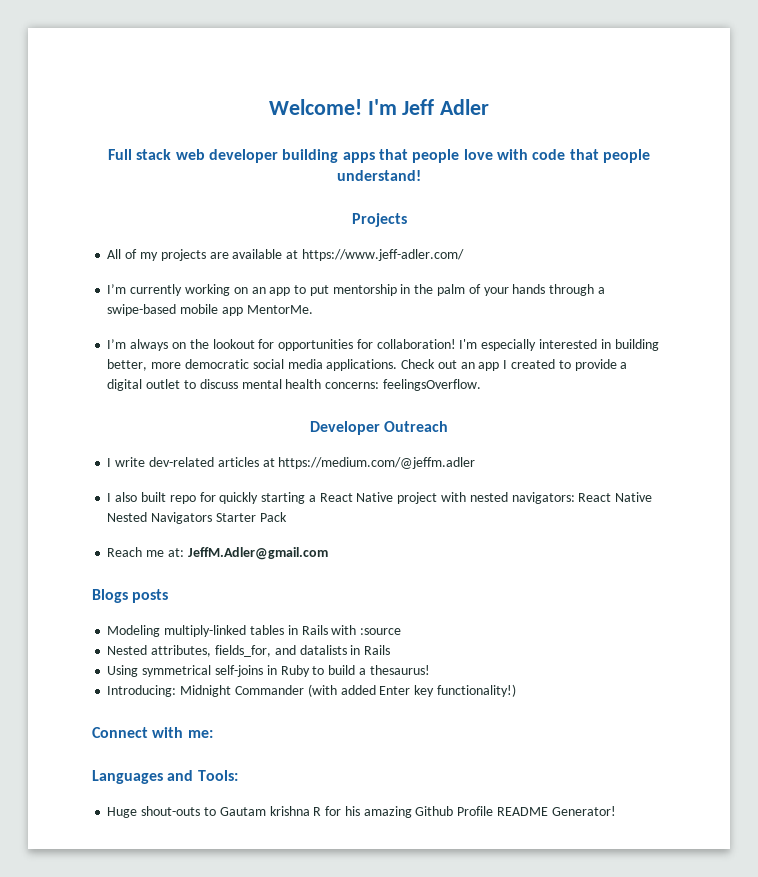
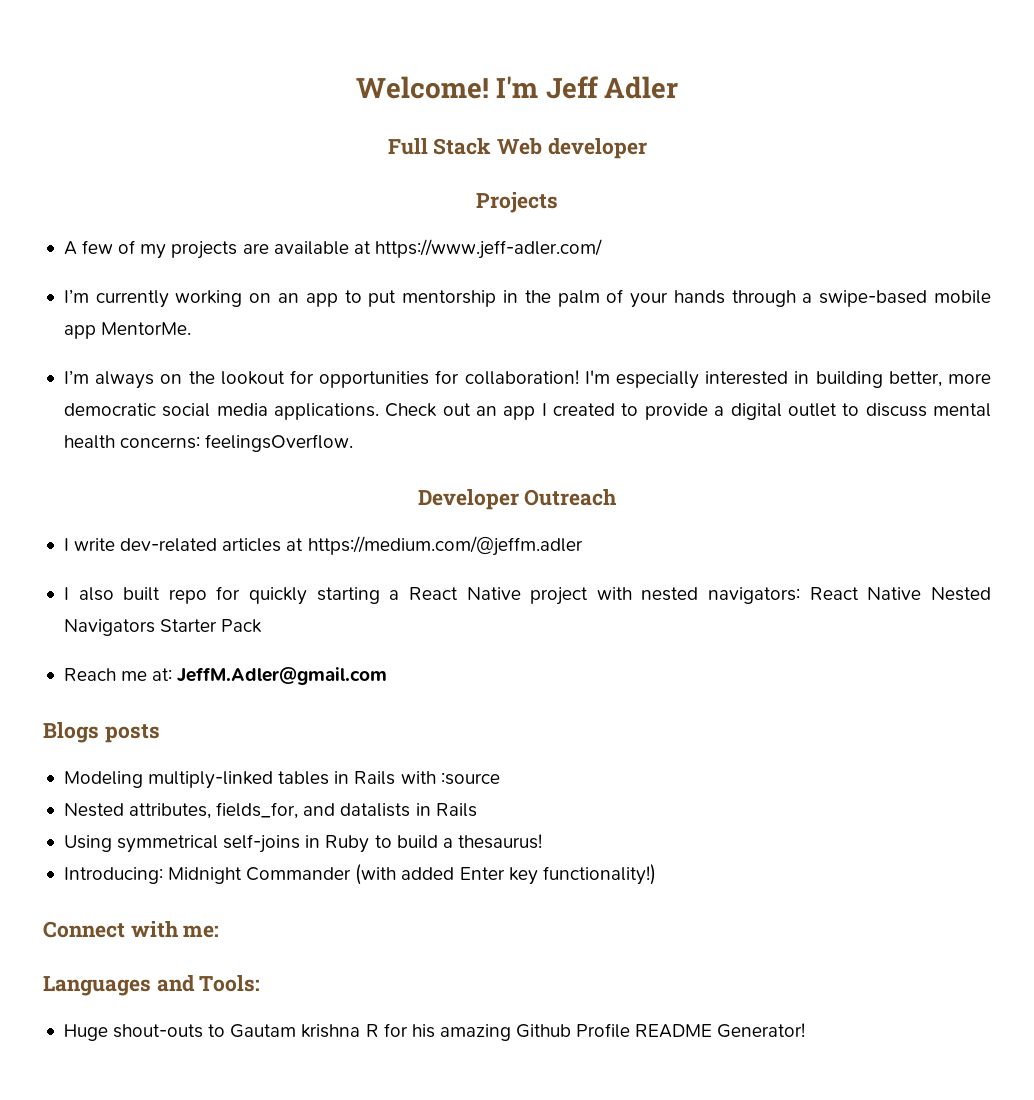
- Full stack web developer building apps that people love with code that people understand!
+ Full Stack Web developer
- All of my projects are available at https://www.jeff-adler.com/
+ A few of my projects are available at https://www.jeff-adler.com/

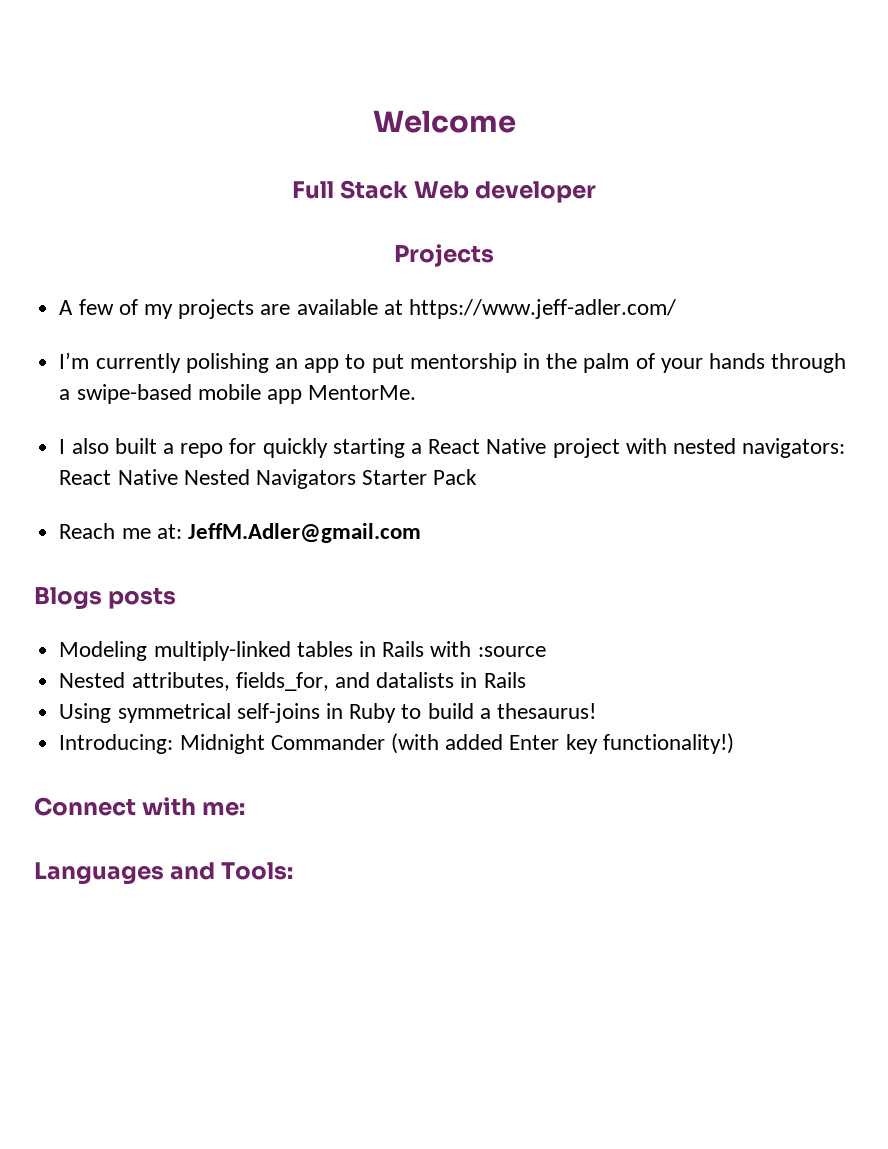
- Welcome! I'm Jeff Adler
+ Welcome
- I’m currently working on an app to put mentorship in the palm of your hands through a swipe-based mobile app MentorMe.
+ I’m currently polishing an app to put mentorship in the palm of your hands through a swipe-based mobile app MentorMe.
- I’m always on the lookout for opportunities for collaboration! I'm especially interested in building better, more democratic social media applications. Check out an app I created to provide a digital outlet to discuss mental health concerns: feelingsOverflow.
- Developer Outreach
- I write dev-related articles at https://medium.com/@jeffm.adler
- I also built repo for quickly starting a React Native project with nested navigators: React Native Nested Navigators Starter Pack
+ I also built a repo for quickly starting a React Native project with nested navigators: React Native Nested Navigators Starter Pack
- Huge shout-outs to Gautam krishna R for his amazing Github Profile README Generator!

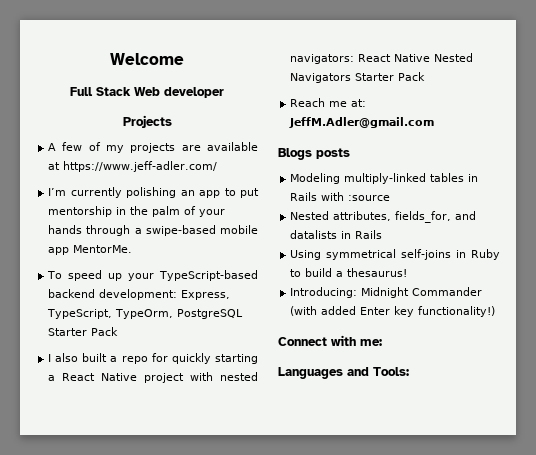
+ To speed up your TypeScript-based backend development: Express, TypeScript, TypeOrm, PostgreSQL Starter Pack

